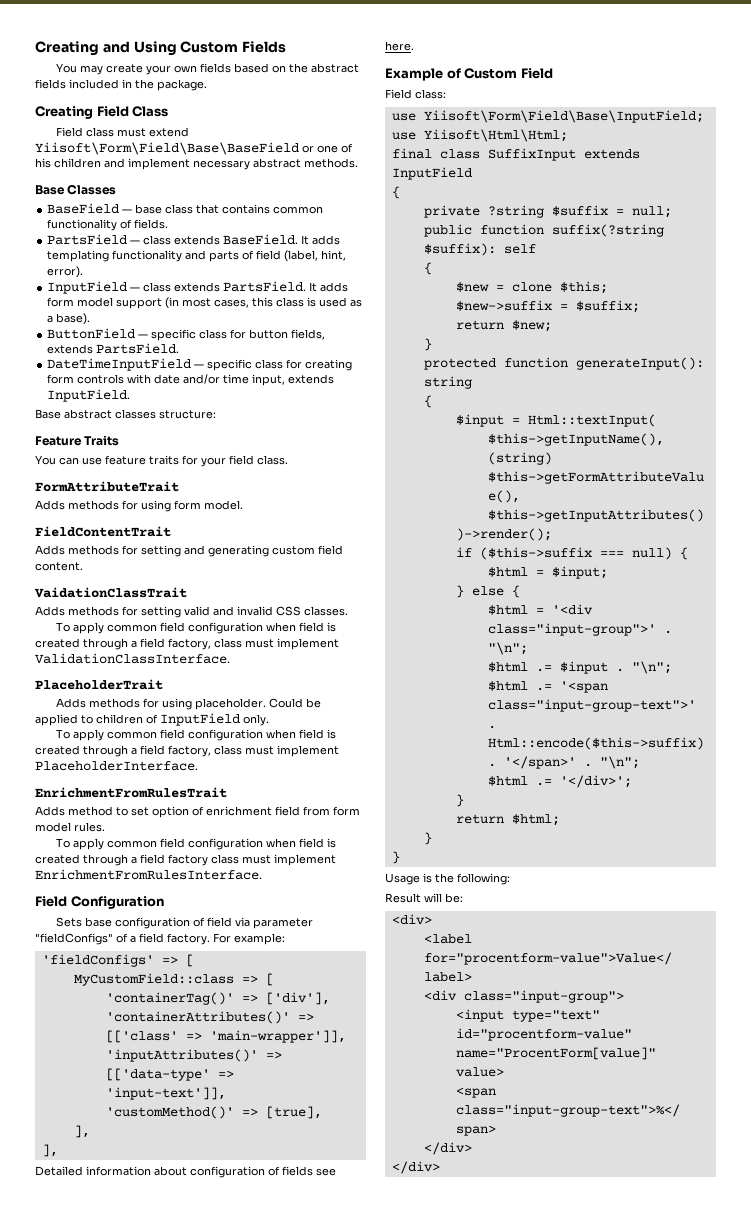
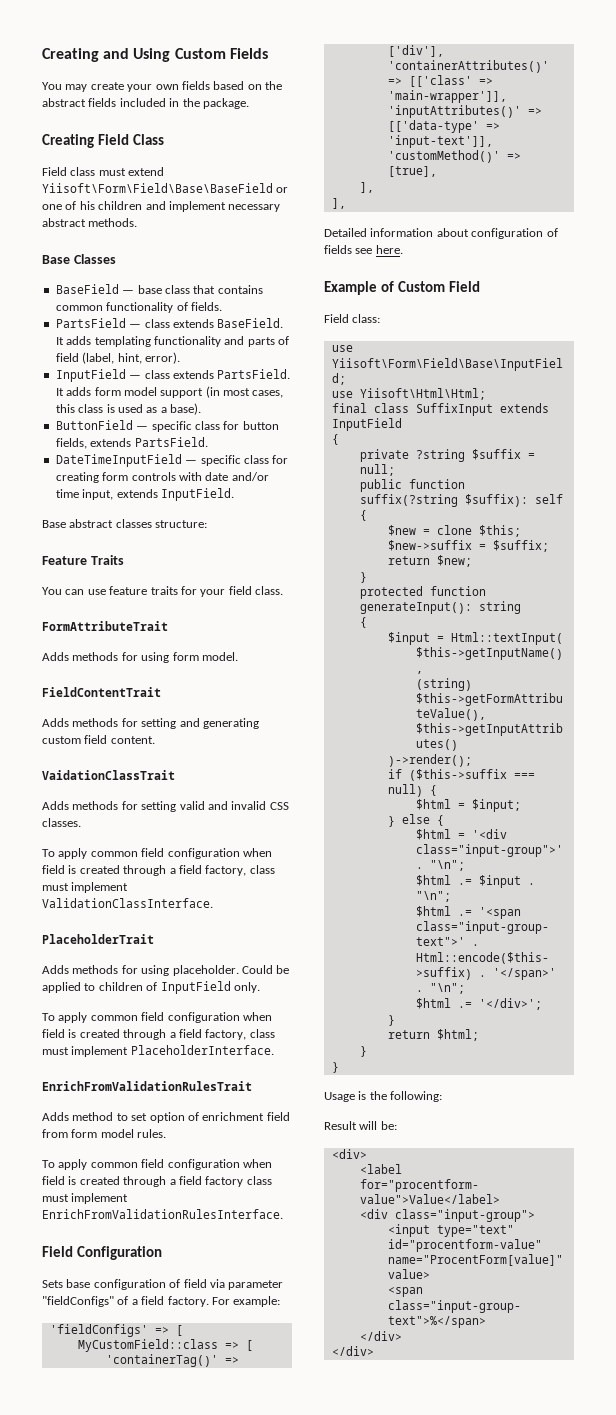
- EnrichmentFromRulesTrait
+ EnrichFromValidationRulesTrait
- To apply common field configuration when field is created through a field factory class must implement EnrichmentFromRulesInterface.
+ To apply common field configuration when field is created through a field factory class must implement EnrichFromValidationRulesInterface.

